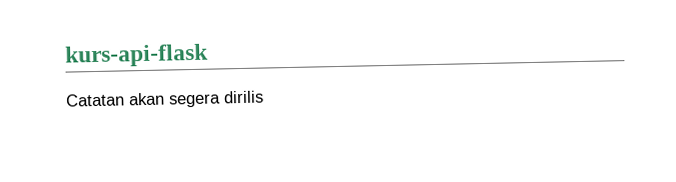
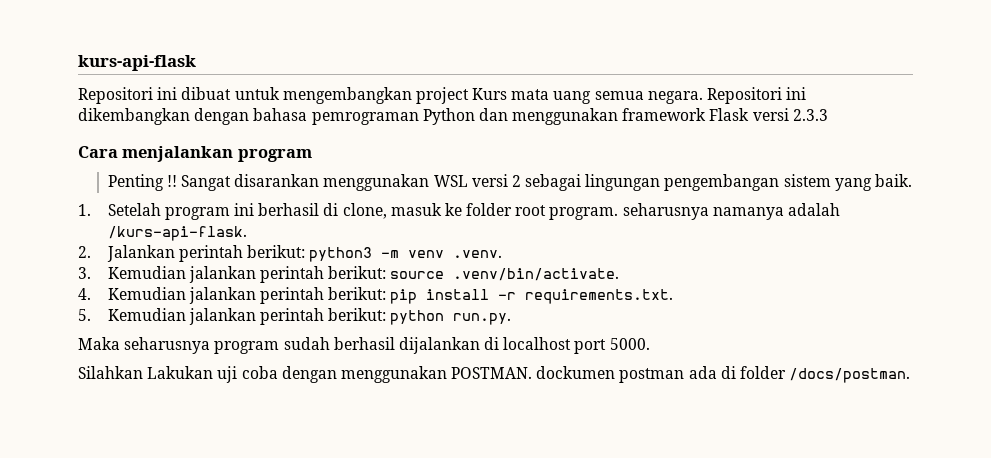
- Catatan akan segera dirilis
+ Repositori ini dibuat untuk mengembangkan project Kurs mata uang semua negara. Repositori ini dikembangkan dengan bahasa pemrograman Python dan menggunakan framework Flask versi 2.3.3
+ Cara menjalankan program
+ Penting !! Sangat disarankan menggunakan WSL versi 2 sebagai lingungan pengembangan sistem yang baik.
+ 1. Setelah program ini berhasil di clone, masuk ke folder root program. seharusnya namanya adalah /kurs-api-flask.
+ 2. Jalankan perintah berikut: python3 -m venv .venv.
+ 3. Kemudian jalankan perintah berikut: source .venv/bin/activate.
+ 4. Kemudian jalankan perintah berikut: pip install -r requirements.txt.
+ 5. Kemudian jalankan perintah berikut: python run.py.
+ Maka seharusnya program sudah berhasil dijalankan di localhost port 5000.
+ Silahkan Lakukan uji coba dengan menggunakan POSTMAN. dockumen postman ada di folder /docs/postman.

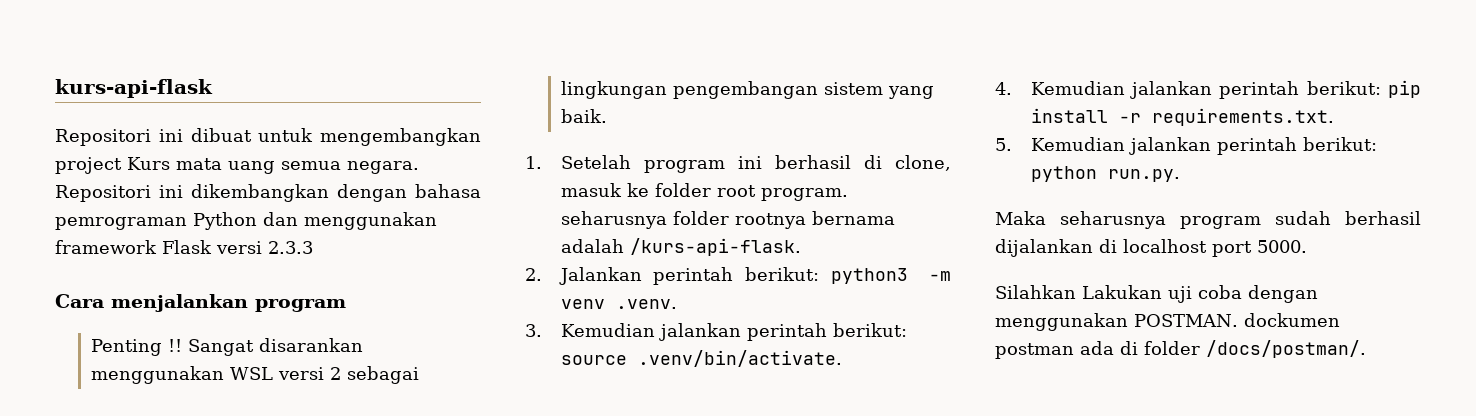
- Sangat disarankan menggunakan WSL versi 2 sebagai lingungan pengembangan sistem yang baik.
+ Sangat disarankan menggunakan WSL versi 2 sebagai lingkungan pengembangan sistem yang baik.
- 1. Setelah program ini berhasil di clone, masuk ke folder root program. seharusnya namanya adalah /kurs-api-flask.
+ 1. Setelah program ini berhasil di clone, masuk ke folder root program. seharusnya folder rootnya bernama adalah /kurs-api-flask.
- Silahkan Lakukan uji coba dengan menggunakan POSTMAN. dockumen postman ada di folder /docs/postman.
+ Silahkan Lakukan uji coba dengan menggunakan POSTMAN. dockumen postman ada di folder /docs/postman/.

